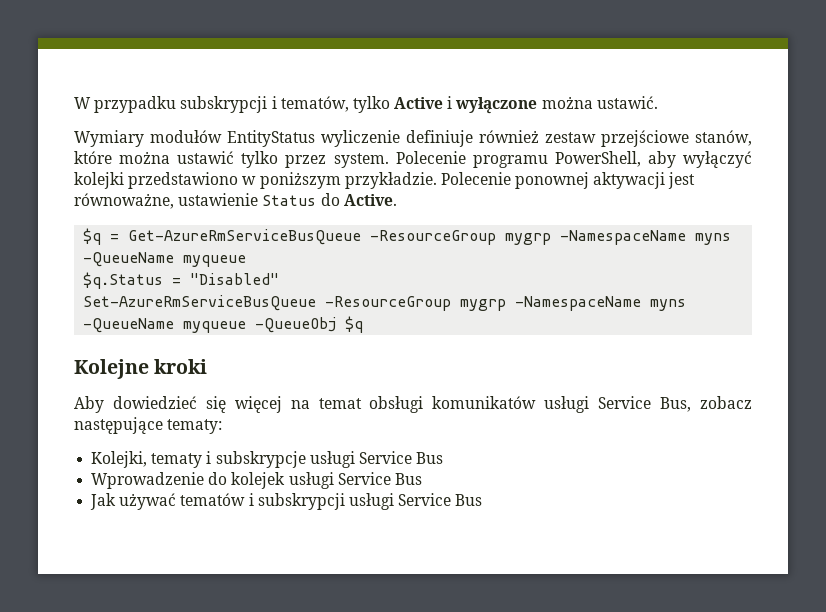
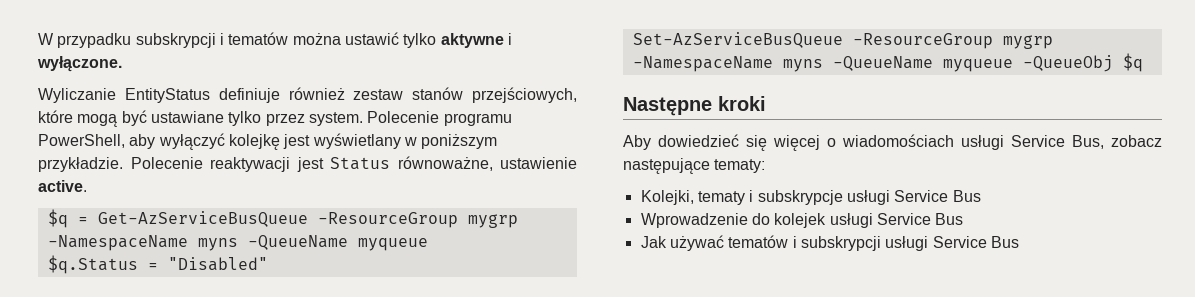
- W przypadku subskrypcji i tematów, tylko Active i wyłączone można ustawić.
- Wymiary modułów EntityStatus wyliczenie definiuje również zestaw przejściowe stanów, które można ustawić tylko przez system.
+ W przypadku subskrypcji i tematów można ustawić tylko aktywne i wyłączone.
+ Wyliczanie EntityStatus definiuje również zestaw stanów przejściowych, które mogą być ustawiane tylko przez system.
- Polecenie programu PowerShell, aby wyłączyć kolejki przedstawiono w poniższym przykładzie.
+ Polecenie programu PowerShell, aby wyłączyć kolejkę jest wyświetlany w poniższym przykładzie.
- Polecenie ponownej aktywacji jest równoważne, ustawienie Status do Active.
+ Polecenie reaktywacji jest Status równoważne, ustawienie active.
- $q = Get-AzureRmServiceBusQueue -ResourceGroup mygrp -NamespaceName myns -QueueName myqueue
+ $q = Get-AzServiceBusQueue -ResourceGroup mygrp -NamespaceName myns -QueueName myqueue
- Set-AzureRmServiceBusQueue -ResourceGroup mygrp -NamespaceName myns -QueueName myqueue -QueueObj $q
+ Set-AzServiceBusQueue -ResourceGroup mygrp -NamespaceName myns -QueueName myqueue -QueueObj $q
- Kolejne kroki
+ Następne kroki
- Aby dowiedzieć się więcej na temat obsługi komunikatów usługi Service Bus, zobacz następujące tematy:
+ Aby dowiedzieć się więcej o wiadomościach usługi Service Bus, zobacz następujące tematy:

